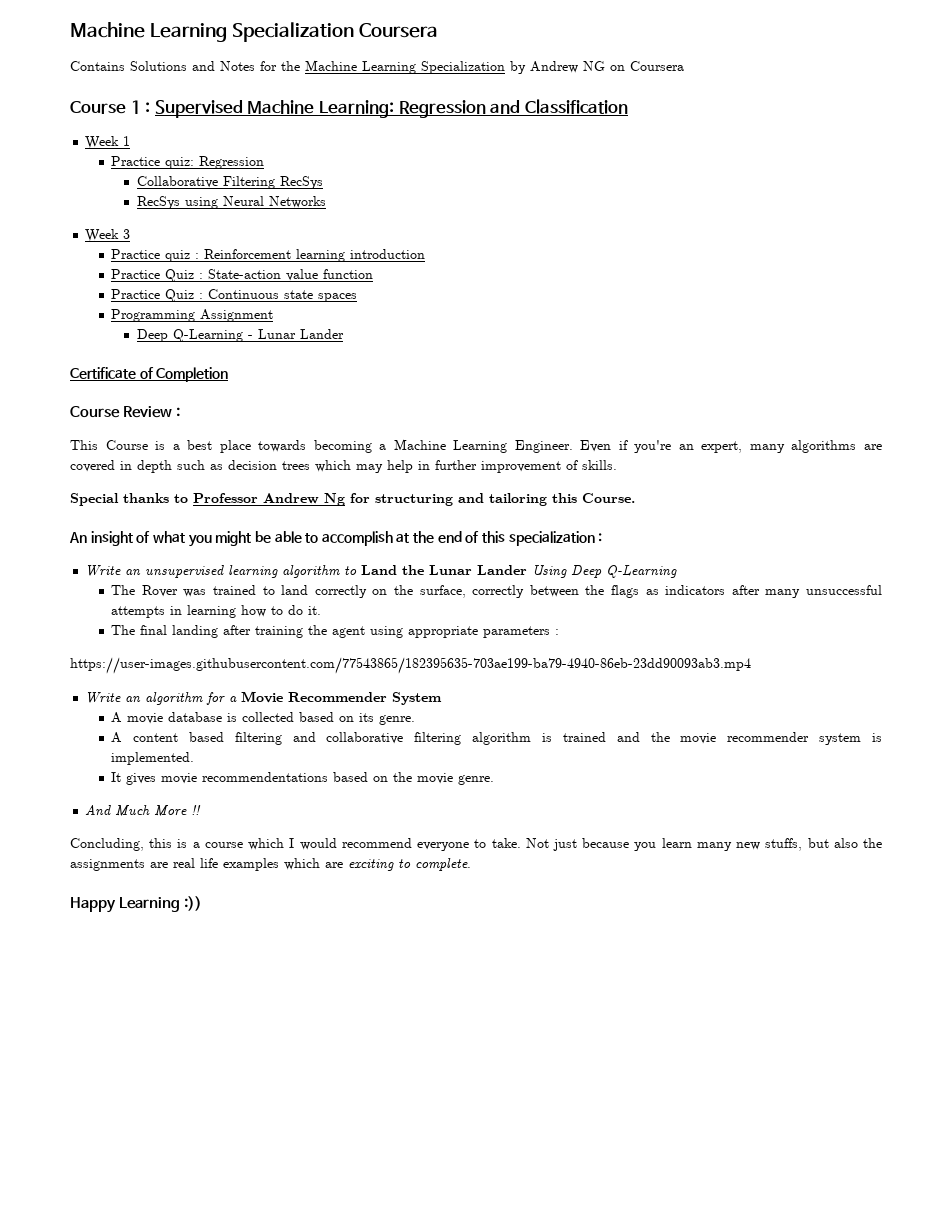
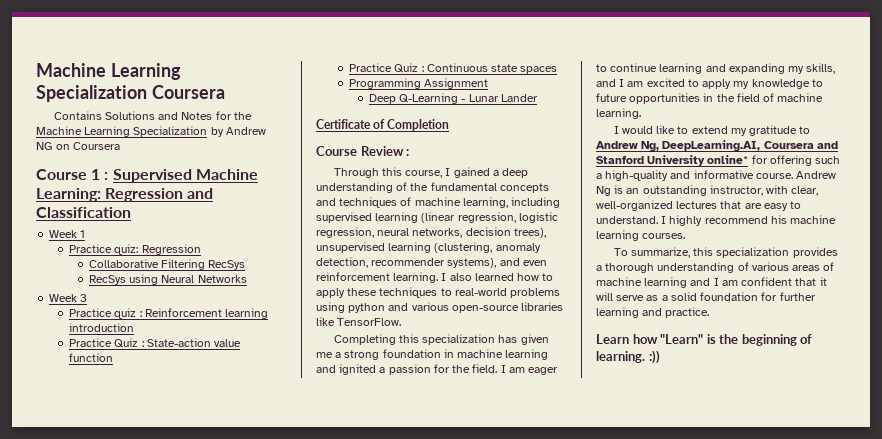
- This Course is a best place towards becoming a Machine Learning Engineer. Even if you're an expert, many algorithms are covered in depth such as decision trees which may help in further improvement of skills.
- Special thanks to Professor Andrew Ng for structuring and tailoring this Course.
- An insight of what you might be able to accomplish at the end of this specialization :
- Write an unsupervised learning algorithm to Land the Lunar Lander Using Deep Q-Learning
- The Rover was trained to land correctly on the surface, correctly between the flags as indicators after many unsuccessful attempts in learning how to do it.
- The final landing after training the agent using appropriate parameters :
- https://user-images.githubusercontent.com/77543865/182395635-703ae199-ba79-4940-86eb-23dd90093ab3.mp4
- Write an algorithm for a Movie Recommender System
- A movie database is collected based on its genre.
- A content based filtering and collaborative filtering algorithm is trained and the movie recommender system is implemented.
- It gives movie recommendentations based on the movie genre.
- And Much More !!
- Concluding, this is a course which I would recommend everyone to take. Not just because you learn many new stuffs, but also the assignments are real life examples which are exciting to complete.
- Happy Learning :))
+ Through this course, I gained a deep understanding of the fundamental concepts and techniques of machine learning, including supervised learning (linear regression, logistic regression, neural networks, decision trees), unsupervised learning (clustering, anomaly detection, recommender systems), and even reinforcement learning. I also learned how to apply these techniques to real-world problems using python and various open-source libraries like TensorFlow.
+ Completing this specialization has given me a strong foundation in machine learning and ignited a passion for the field. I am eager to continue learning and expanding my skills, and I am excited to apply my knowledge to future opportunities in the field of machine learning.
+ I would like to extend my gratitude to Andrew Ng, DeepLearning.AI, Coursera and Stanford University online* for offering such a high-quality and informative course. Andrew Ng is an outstanding instructor, with clear, well-organized lectures that are easy to understand. I highly recommend his machine learning courses.
+ To summarize, this specialization provides a thorough understanding of various areas of machine learning and I am confident that it will serve as a solid foundation for further learning and practice.
+ Learn how "Learn" is the beginning of learning. :))

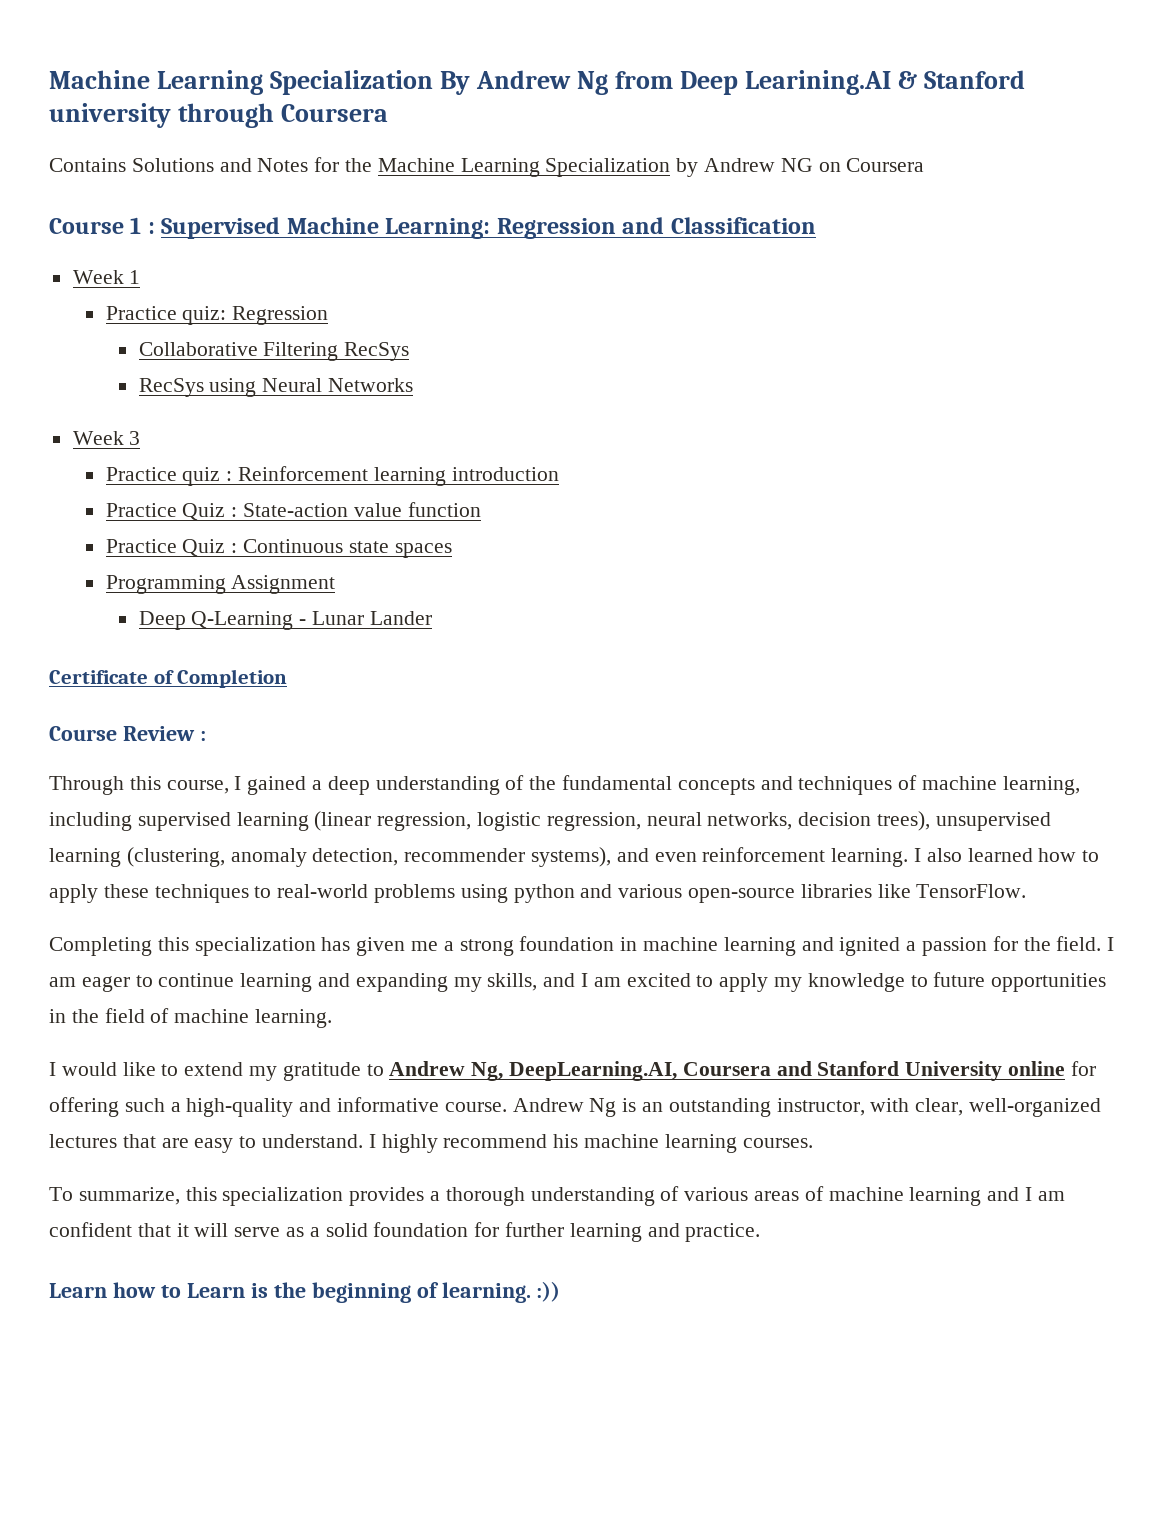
- Machine Learning Specialization Coursera
+ Machine Learning Specialization By Andrew Ng from Deep Learining.AI & Stanford university through Coursera
- I would like to extend my gratitude to Andrew Ng, DeepLearning.AI, Coursera and Stanford University online* for offering such a high-quality and informative course.
+ I would like to extend my gratitude to Andrew Ng, DeepLearning.AI, Coursera and Stanford University online for offering such a high-quality and informative course.
- Learn how "Learn" is the beginning of learning. :))
+ Learn how to Learn is the beginning of learning. :))

